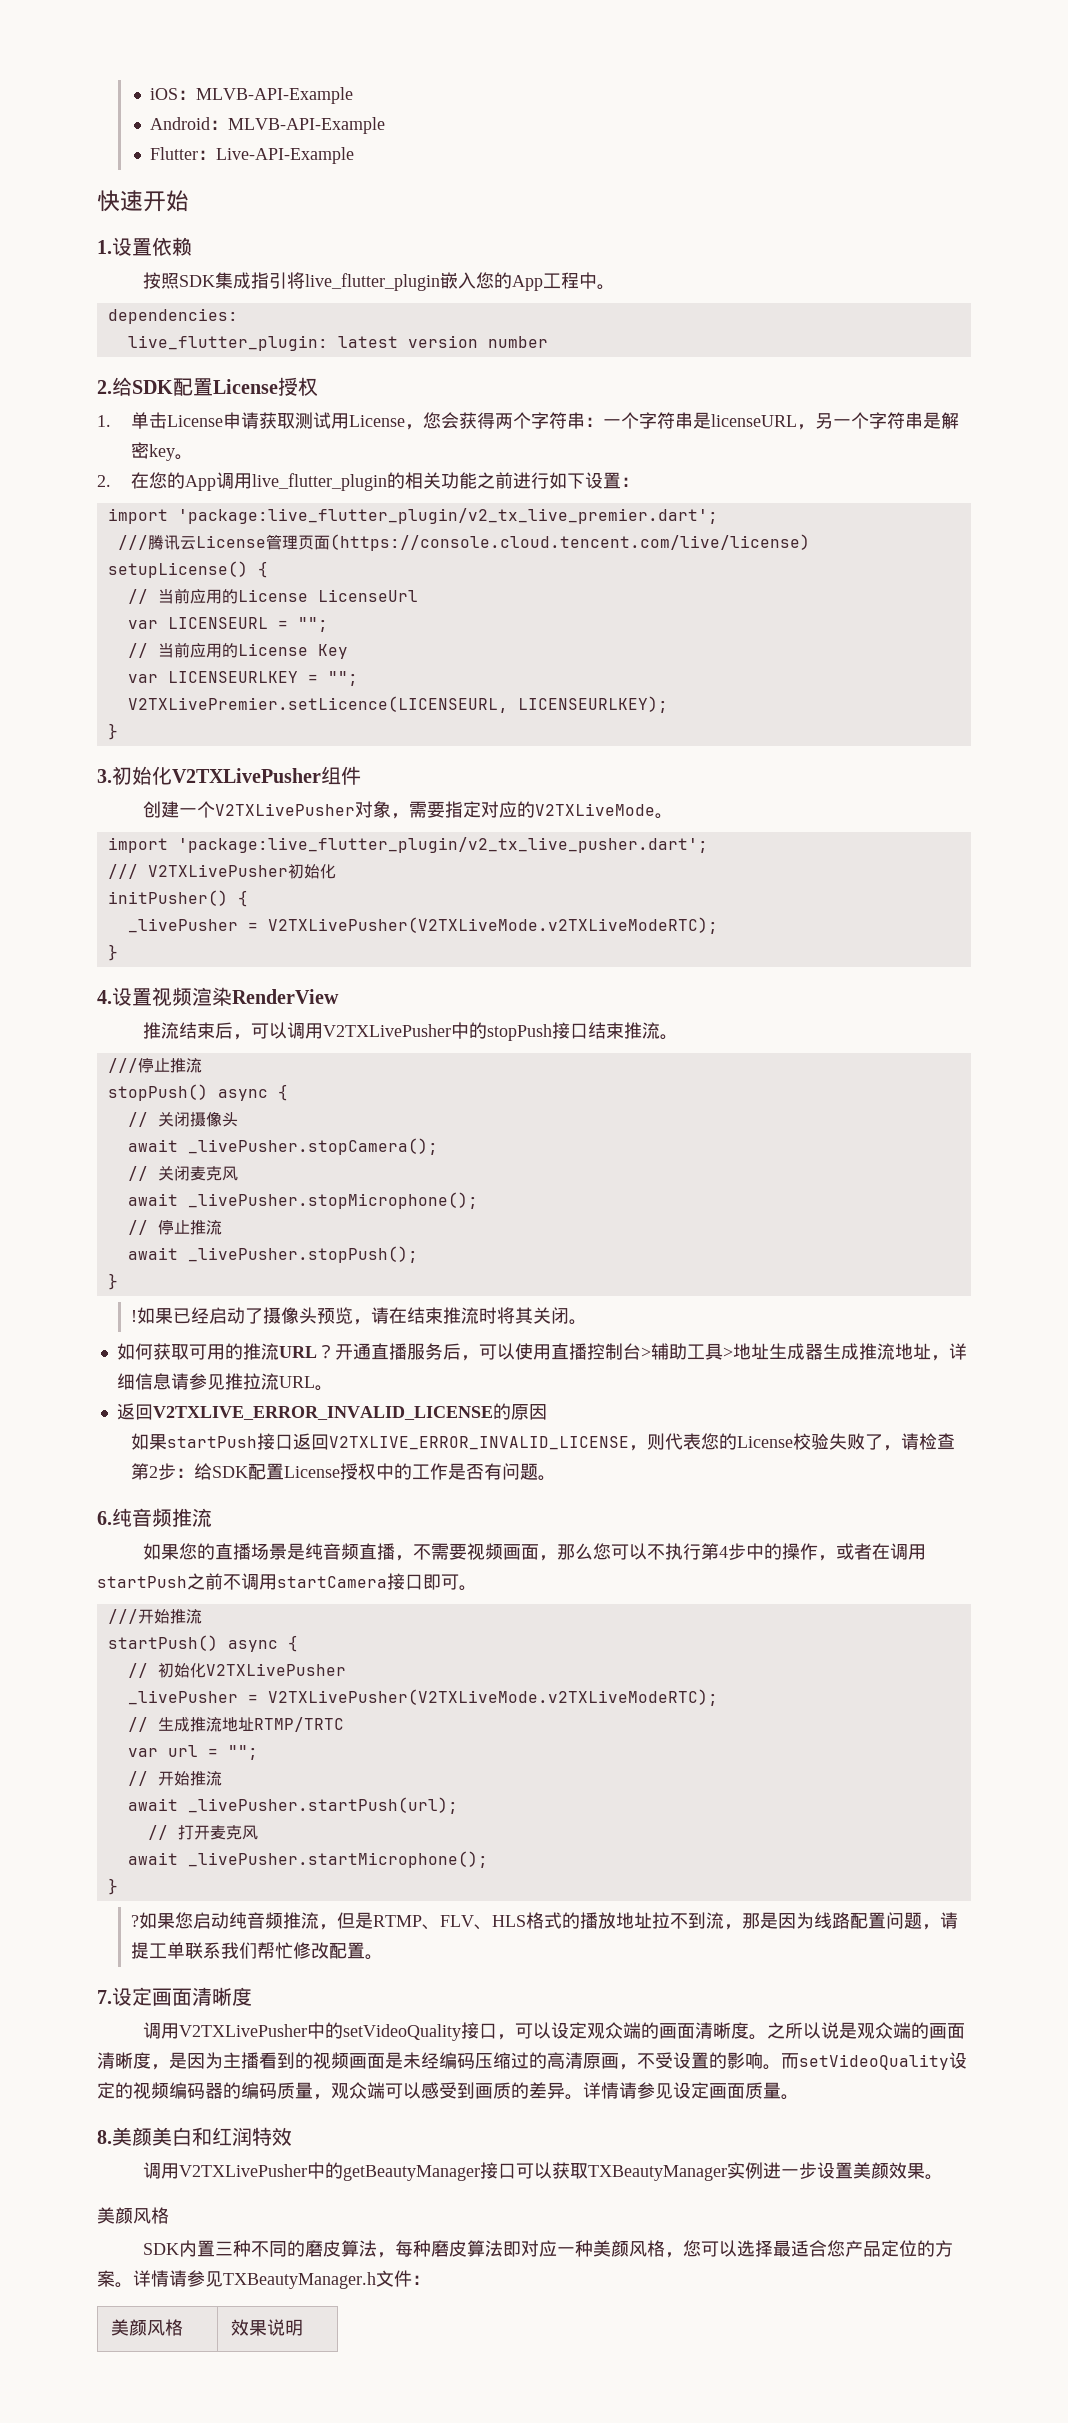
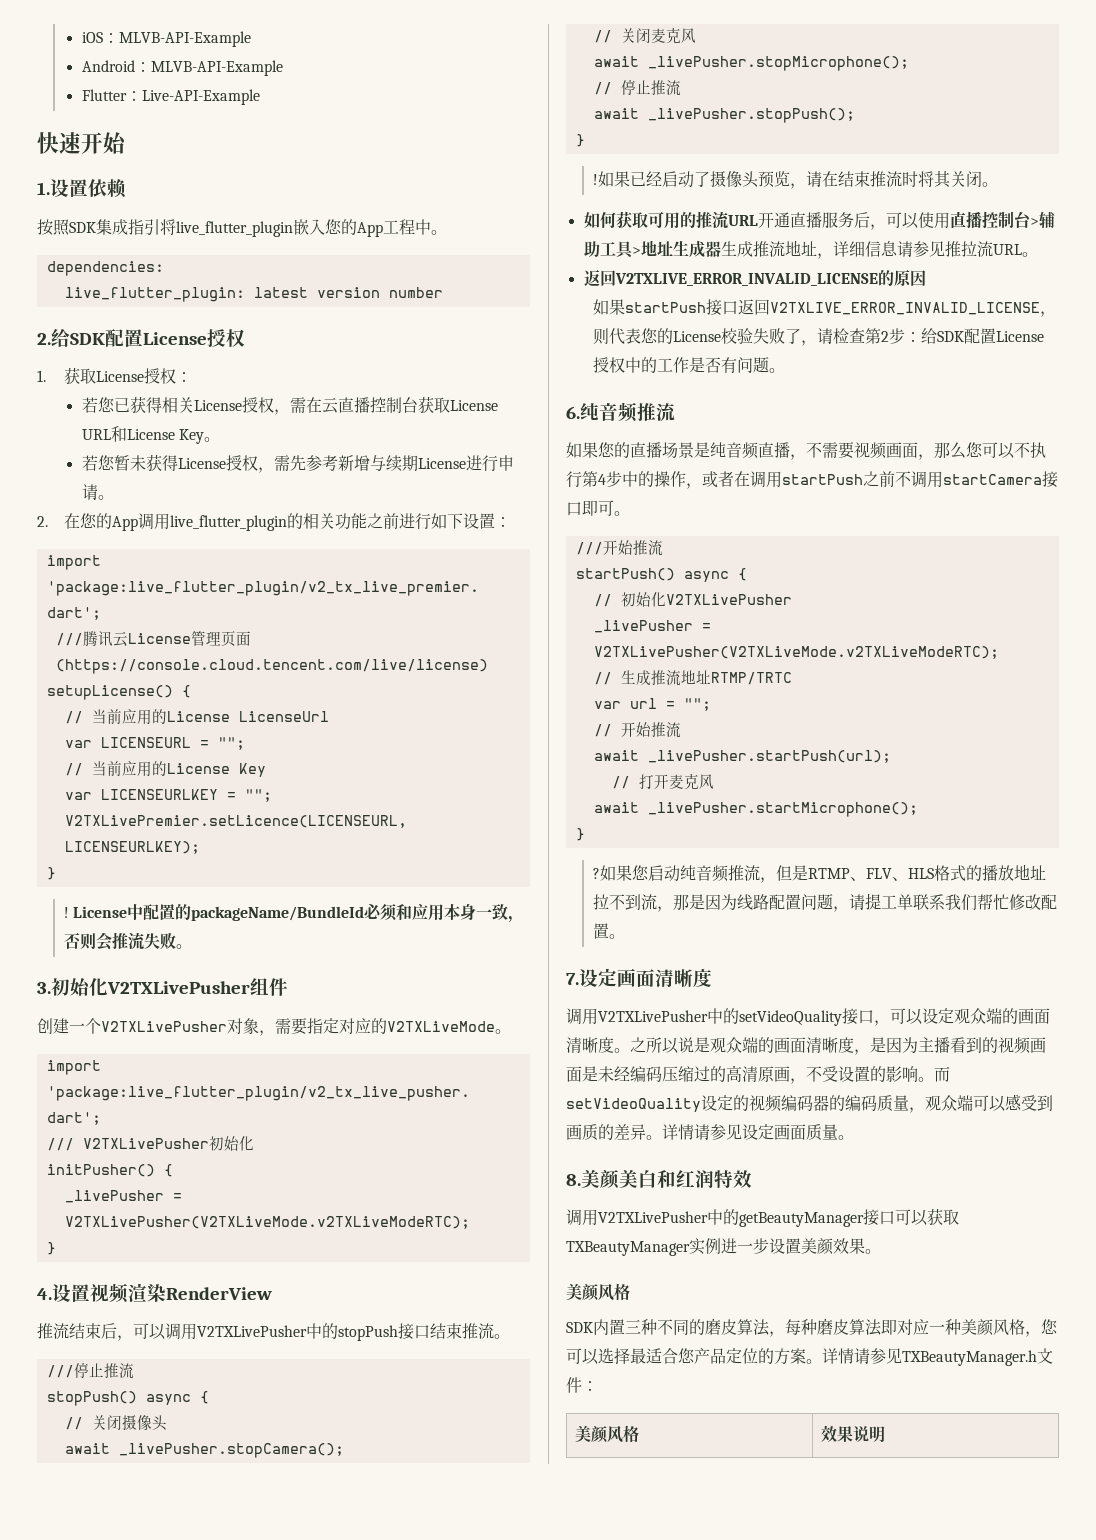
- 1.单击License申请获取测试用License，您会获得两个字符串：一个字符串是licenseURL，另一个字符串是解密key。
+ 1.获取License授权：
+ 若您已获得相关License授权，需在云直播控制台获取License URL和License Key。
+ 若您暂未获得License授权，需先参考新增与续期License进行申请。
+ ! License中配置的packageName/BundleId必须和应用本身一致，否则会推流失败。
- 如何获取可用的推流URL？开通直播服务后，可以使用直播控制台>辅助工具>地址生成器生成推流地址，详细信息请参见推拉流URL。
+ 如何获取可用的推流URL开通直播服务后，可以使用直播控制台>辅助工具>地址生成器生成推流地址，详细信息请参见推拉流URL。

